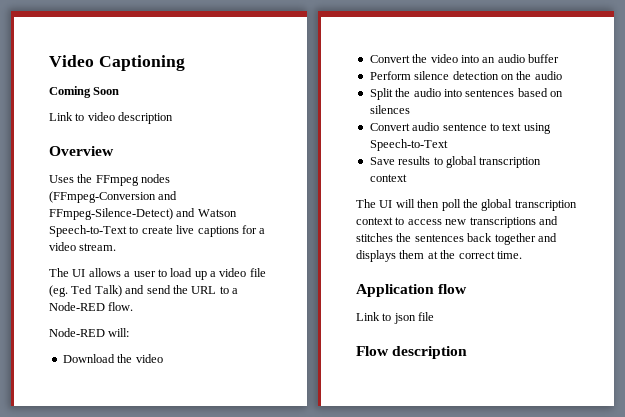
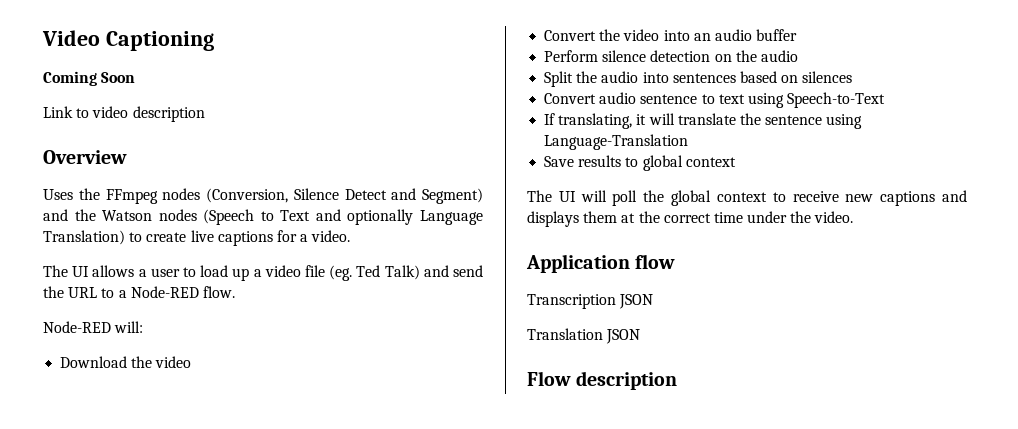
- Uses the FFmpeg nodes (FFmpeg-Conversion and FFmpeg-Silence-Detect) and Watson Speech-to-Text to create live captions for a video stream.
+ Uses the FFmpeg nodes (Conversion, Silence Detect and Segment) and the Watson nodes (Speech to Text and optionally Language Translation) to create live captions for a video.
+ If translating, it will translate the sentence using Language-Translation
- Save results to global transcription context
+ Save results to global context
- The UI will then poll the global transcription context to access new transcriptions and stitches the sentences back together and displays them at the correct time.
+ The UI will poll the global context to receive new captions and displays them at the correct time under the video.
  Application flow
- Link to json file
+ Transcription JSON
+ Translation JSON

